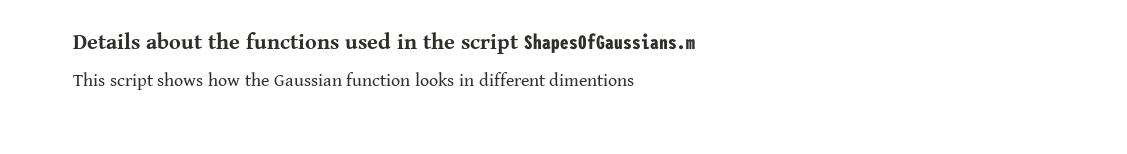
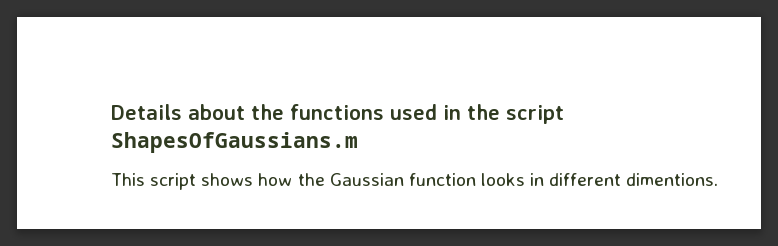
- This script shows how the Gaussian function looks in different dimentions
+ This script shows how the Gaussian function looks in different dimentions.

